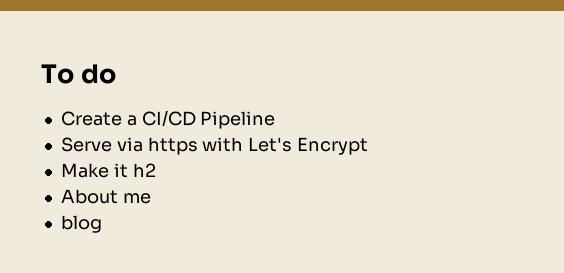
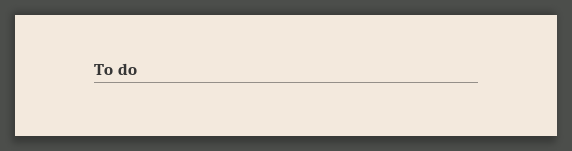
- Create a CI/CD Pipeline
- Serve via https with Let's Encrypt
- Make it h2
- About me
- blog

